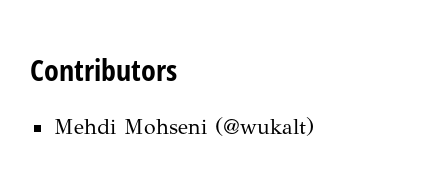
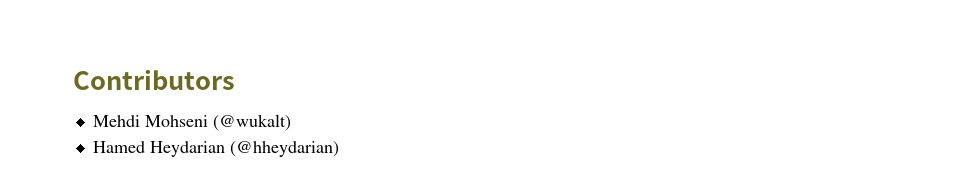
+ Hamed Heydarian (@hheydarian)

